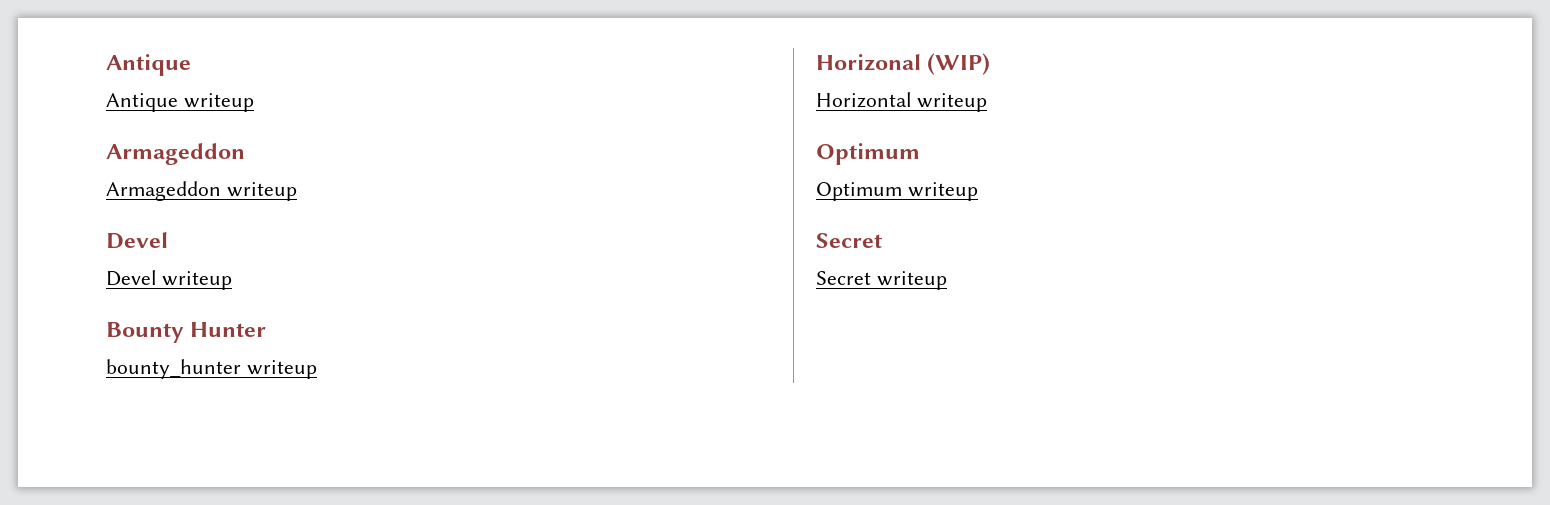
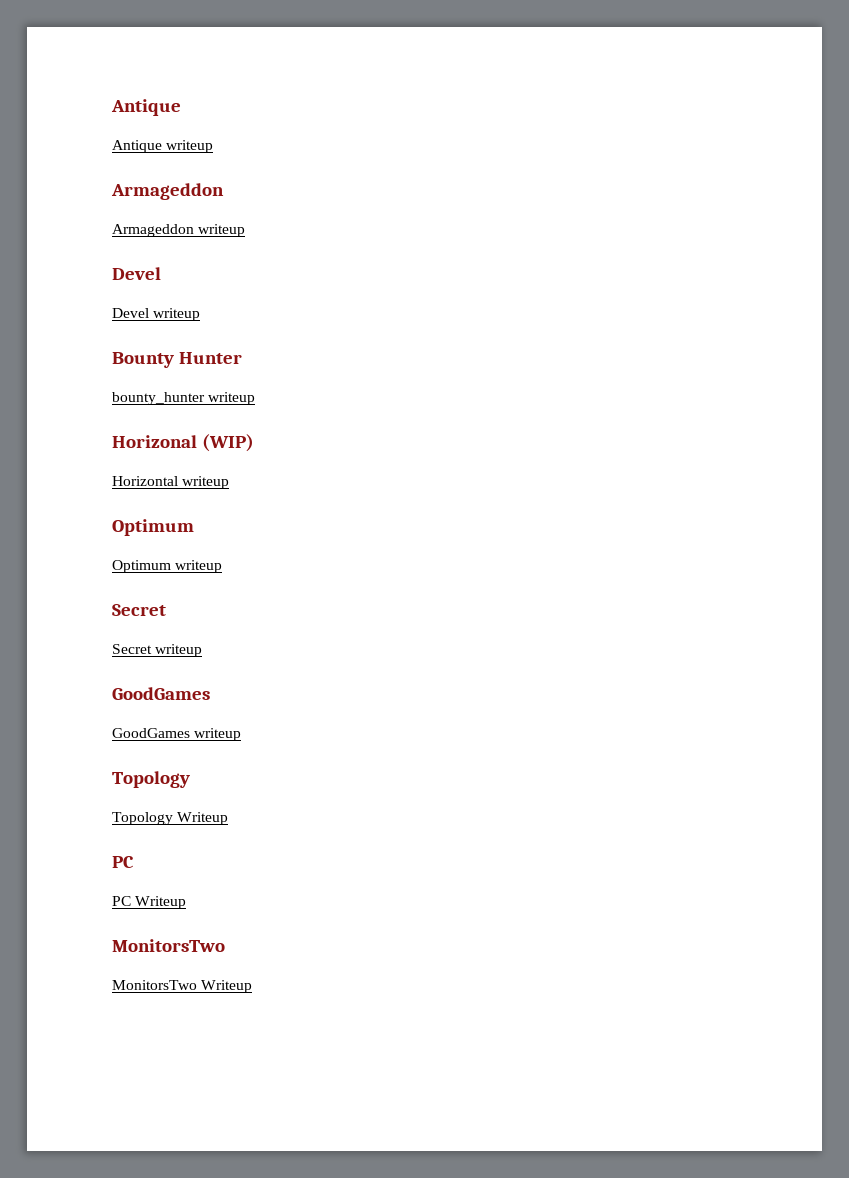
  Secret writeup
+ GoodGames
+ GoodGames writeup
+ Topology
+ Topology Writeup
+ PC
+ PC Writeup
+ MonitorsTwo
+ MonitorsTwo Writeup

